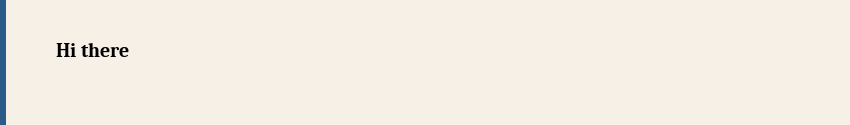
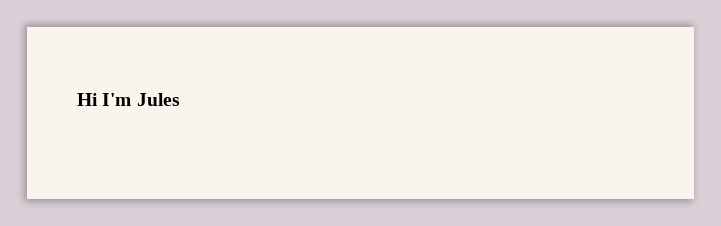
- Hi there
+ Hi I'm Jules

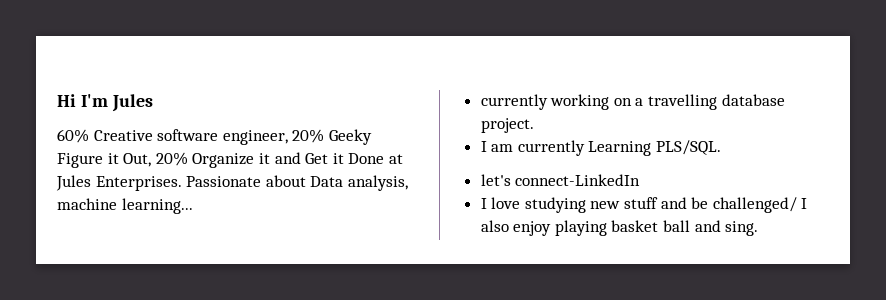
+ 60% Creative software engineer, 20% Geeky Figure it Out, 20% Organize it and Get it Done at Jules Enterprises. Passionate about Data analysis, machine learning...
+ currently working on a travelling database project.
+ I am currently Learning PLS/SQL.
+ let's connect-LinkedIn
+ I love studying new stuff and be challenged/ I also enjoy playing basket ball and sing.

